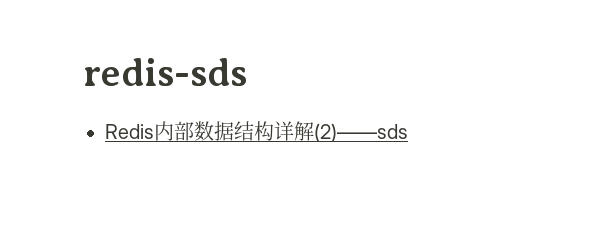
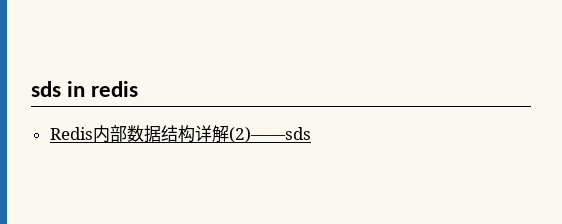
- redis-sds
+ sds in redis

